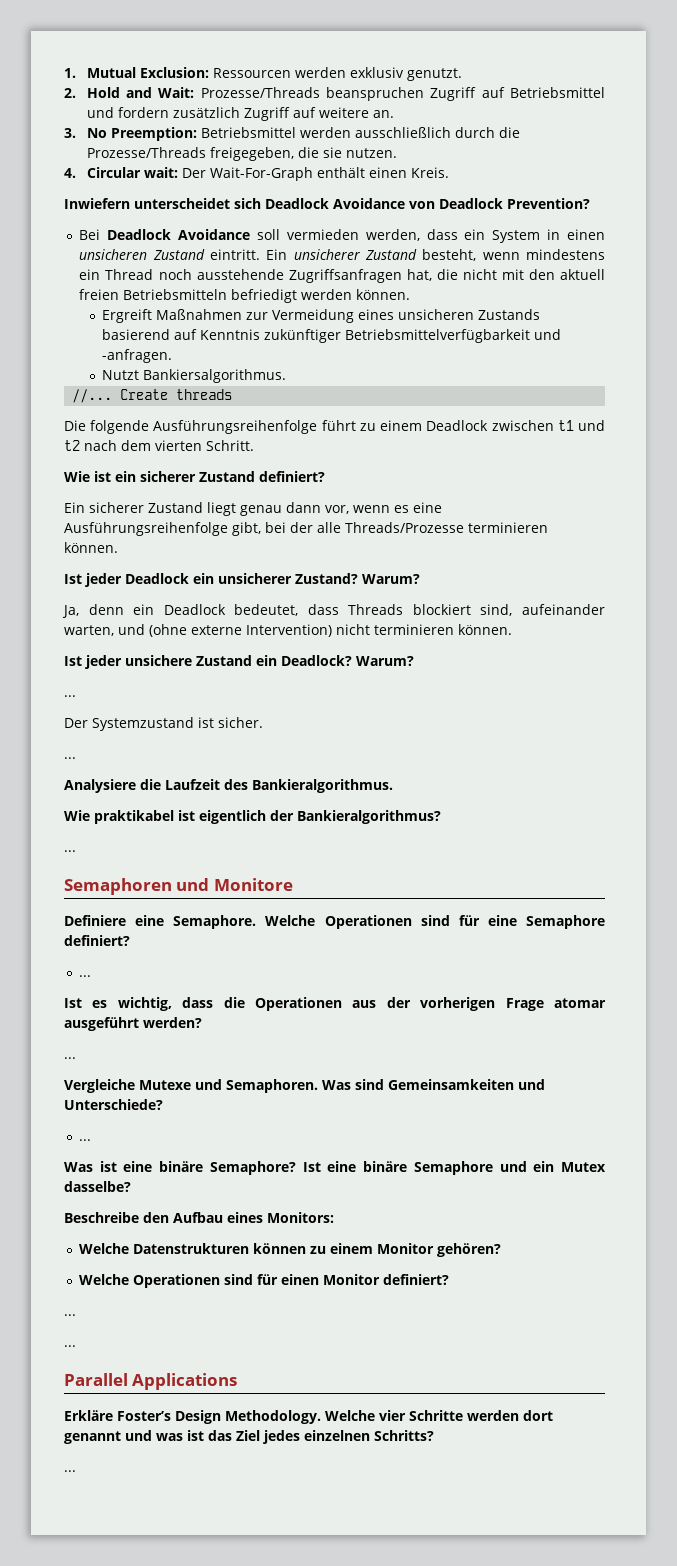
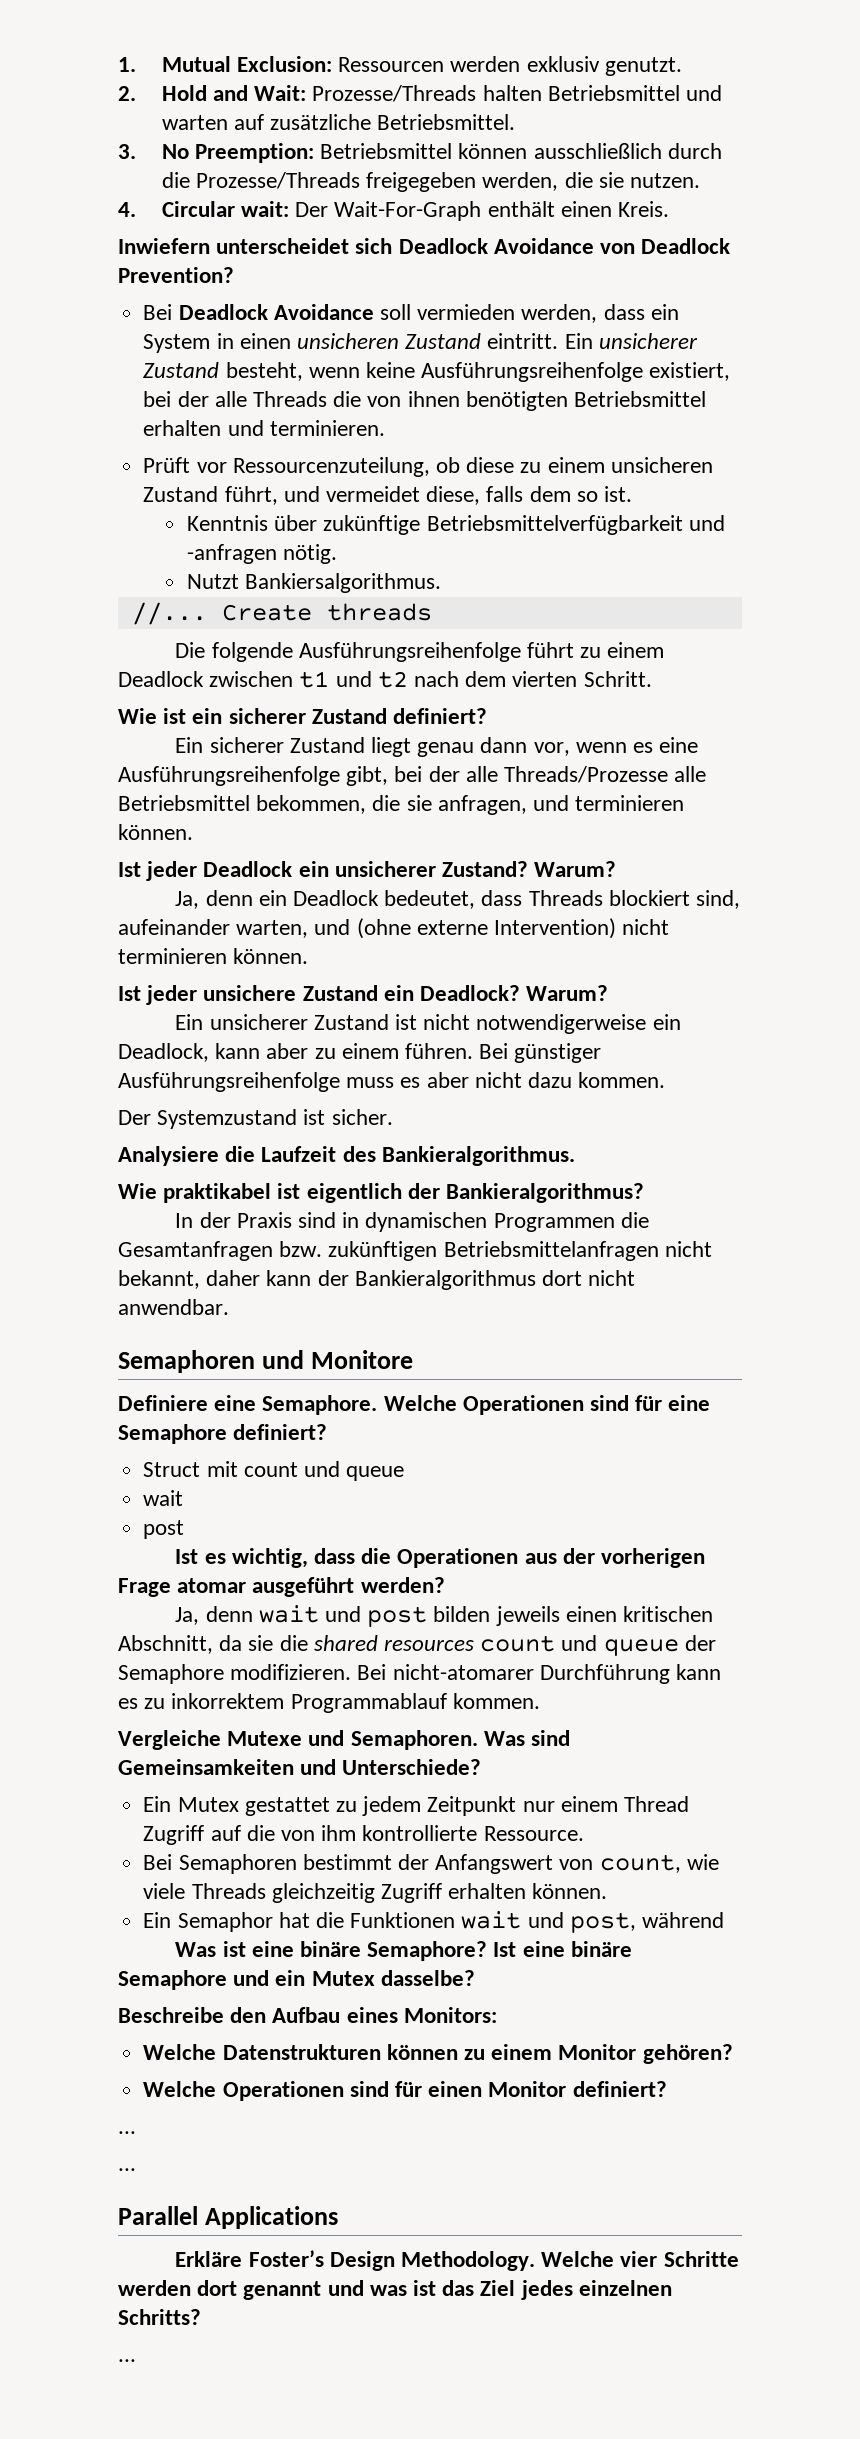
- 2. Hold and Wait: Prozesse/Threads beanspruchen Zugriff auf Betriebsmittel und fordern zusätzlich Zugriff auf weitere an.
+ 2. Hold and Wait: Prozesse/Threads halten Betriebsmittel und warten auf zusätzliche Betriebsmittel.
- 3. No Preemption: Betriebsmittel werden ausschließlich durch die Prozesse/Threads freigegeben, die sie nutzen.
+ 3. No Preemption: Betriebsmittel können ausschließlich durch die Prozesse/Threads freigegeben werden, die sie nutzen.
- Ein unsicherer Zustand besteht, wenn mindestens ein Thread noch ausstehende Zugriffsanfragen hat, die nicht mit den aktuell freien Betriebsmitteln befriedigt werden können.
- Ergreift Maßnahmen zur Vermeidung eines unsicheren Zustands basierend auf Kenntnis zukünftiger Betriebsmittelverfügbarkeit und -anfragen.
+ Ein unsicherer Zustand besteht, wenn keine Ausführungsreihenfolge existiert, bei der alle Threads die von ihnen benötigten Betriebsmittel erhalten und terminieren.
+ Prüft vor Ressourcenzuteilung, ob diese zu einem unsicheren Zustand führt, und vermeidet diese, falls dem so ist.
+ Kenntnis über zukünftige Betriebsmittelverfügbarkeit und -anfragen nötig.
- Ein sicherer Zustand liegt genau dann vor, wenn es eine Ausführungsreihenfolge gibt, bei der alle Threads/Prozesse terminieren können.
+ Ein sicherer Zustand liegt genau dann vor, wenn es eine Ausführungsreihenfolge gibt, bei der alle Threads/Prozesse alle Betriebsmittel bekommen, die sie anfragen, und terminieren können.
  Ist jeder unsichere Zustand ein Deadlock? Warum?
- ...
+ Ein unsicherer Zustand ist nicht notwendigerweise ein Deadlock, kann aber zu einem führen. Bei günstiger Ausführungsreihenfolge muss es aber nicht dazu kommen.
  Der Systemzustand ist sicher.
- ...
  Wie praktikabel ist eigentlich der Bankieralgorithmus?
- ...
+ In der Praxis sind in dynamischen Programmen die Gesamtanfragen bzw. zukünftigen Betriebsmittelanfragen nicht bekannt, daher kann der Bankieralgorithmus dort nicht anwendbar.
  Welche Operationen sind für eine Semaphore definiert?
- ...
+ Struct mit count und queue
+ wait
+ post
  Ist es wichtig, dass die Operationen aus der vorherigen Frage atomar ausgeführt werden?
- ...
+ Ja, denn wait und post bilden jeweils einen kritischen Abschnitt, da sie die shared resources count und queue der Semaphore modifizieren. Bei nicht-atomarer Durchführung kann es zu inkorrektem Programmablauf kommen.
  Was sind Gemeinsamkeiten und Unterschiede?
- ...
+ Ein Mutex gestattet zu jedem Zeitpunkt nur einem Thread Zugriff auf die von ihm kontrollierte Ressource.
+ Bei Semaphoren bestimmt der Anfangswert von count, wie viele Threads gleichzeitig Zugriff erhalten können.
+ Ein Semaphor hat die Funktionen wait und post, während

